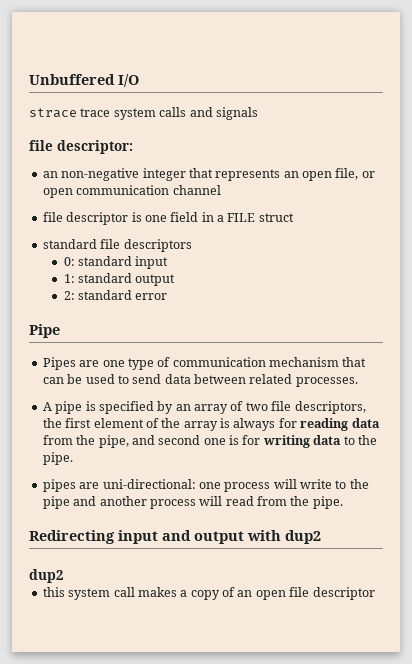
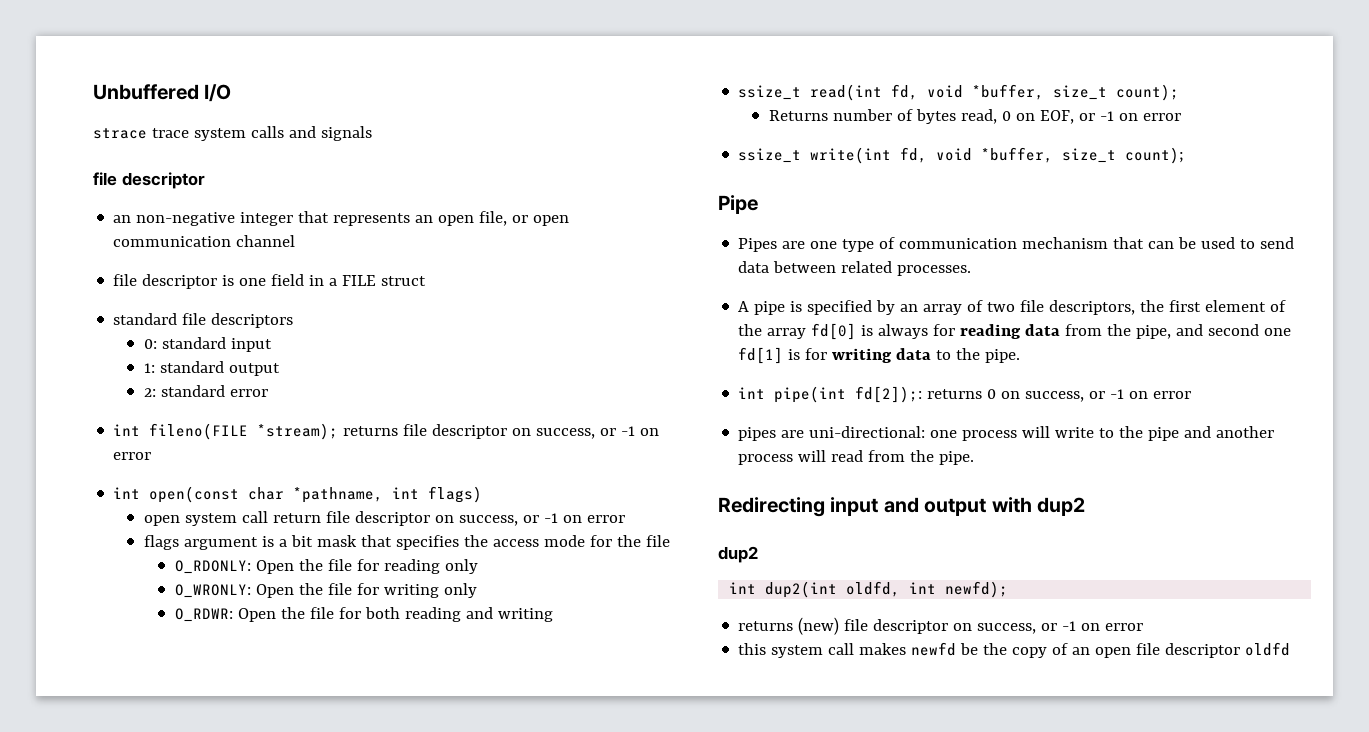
  strace trace system calls and signals
- file descriptor:
+ file descriptor
+ int fileno(FILE *stream); returns file descriptor on success, or -1 on error
+ int open(const char *pathname, int flags)
+ open system call return file descriptor on success, or -1 on error
+ flags argument is a bit mask that specifies the access mode for the file
+ O_RDONLY: Open the file for reading only
+ O_WRONLY: Open the file for writing only
+ O_RDWR: Open the file for both reading and writing
+ ssize_t read(int fd, void *buffer, size_t count);
+ Returns number of bytes read, 0 on EOF, or -1 on error
+ ssize_t write(int fd, void *buffer, size_t count);
- A pipe is specified by an array of two file descriptors, the first element of the array is always for reading data from the pipe, and second one is for writing data to the pipe.
+ A pipe is specified by an array of two file descriptors, the first element of the array fd[0] is always for reading data from the pipe, and second one fd[1] is for writing data to the pipe.
+ int pipe(int fd[2]);: returns 0 on success, or -1 on error
+ int dup2(int oldfd, int newfd);
+ returns (new) file descriptor on success, or -1 on error
- this system call makes a copy of an open file descriptor
+ this system call makes newfd be the copy of an open file descriptor oldfd

